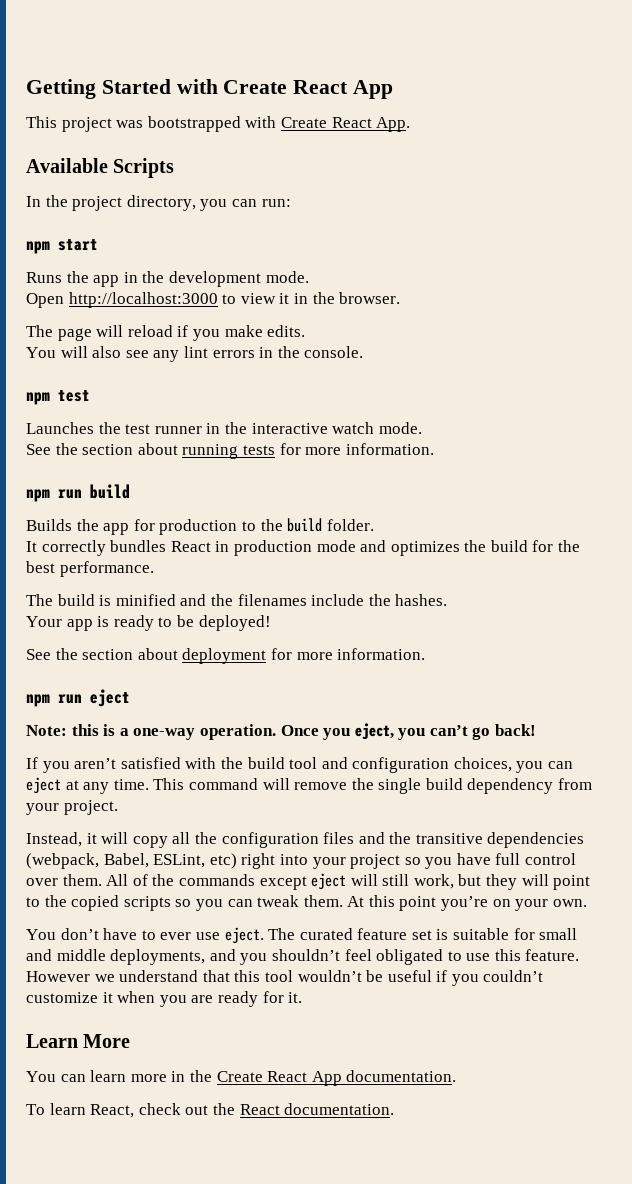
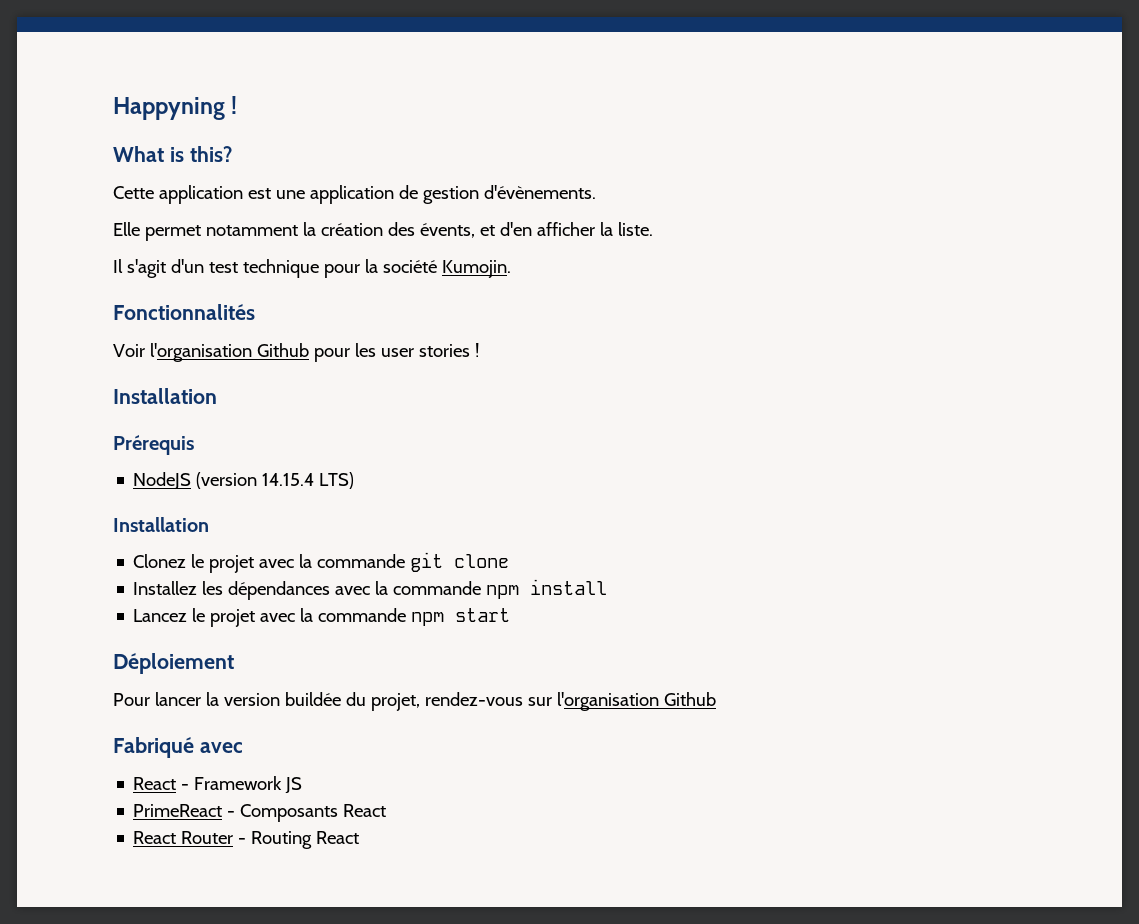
- Getting Started with Create React App
- This project was bootstrapped with Create React App.
- Available Scripts
- In the project directory, you can run:
- npm start
- Runs the app in the development mode.
- Open http://localhost:3000 to view it in the browser.
- The page will reload if you make edits.
- You will also see any lint errors in the console.
- npm test
- Launches the test runner in the interactive watch mode.
- See the section about running tests for more information.
- npm run build
- Builds the app for production to the build folder.
- It correctly bundles React in production mode and optimizes the build for the best performance.
- The build is minified and the filenames include the hashes.
- Your app is ready to be deployed!
- See the section about deployment for more information.
- npm run eject
- Note: this is a one-way operation. Once you eject, you can’t go back!
- If you aren’t satisfied with the build tool and configuration choices, you can eject at any time. This command will remove the single build dependency from your project.
- Instead, it will copy all the configuration files and the transitive dependencies (webpack, Babel, ESLint, etc) right into your project so you have full control over them. All of the commands except eject will still work, but they will point to the copied scripts so you can tweak them. At this point you’re on your own.
- You don’t have to ever use eject. The curated feature set is suitable for small and middle deployments, and you shouldn’t feel obligated to use this feature. However we understand that this tool wouldn’t be useful if you couldn’t customize it when you are ready for it.
- Learn More
- You can learn more in the Create React App documentation.
- To learn React, check out the React documentation.
+ Happyning !
+ What is this?
+ Cette application est une application de gestion d'évènements.
+ Elle permet notamment la création des évents, et d'en afficher la liste.
+ Il s'agit d'un test technique pour la société Kumojin.
+ Fonctionnalités
+ Voir l'organisation Github pour les user stories !
+ Installation
+ Prérequis
+ NodeJS (version 14.15.4 LTS)
+ Installation
+ Clonez le projet avec la commande git clone
+ Installez les dépendances avec la commande npm install
+ Lancez le projet avec la commande npm start
+ Déploiement
+ Pour lancer la version buildée du projet, rendez-vous sur l'organisation Github
+ Fabriqué avec
+ React - Framework JS
+ PrimeReact - Composants React
+ React Router - Routing React

